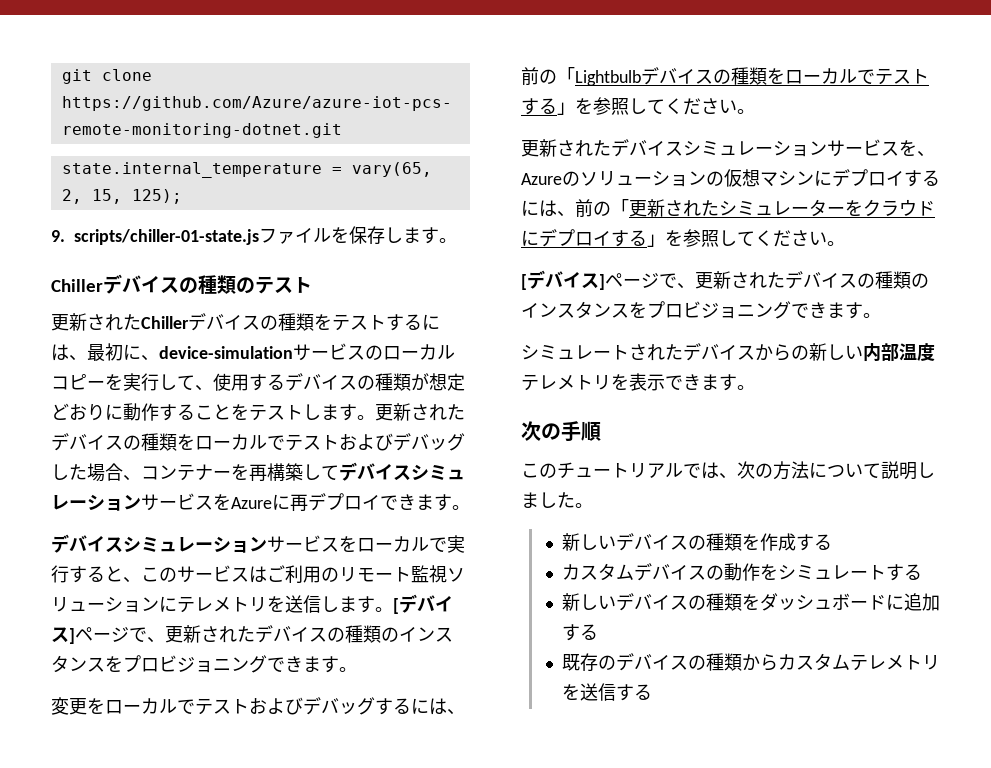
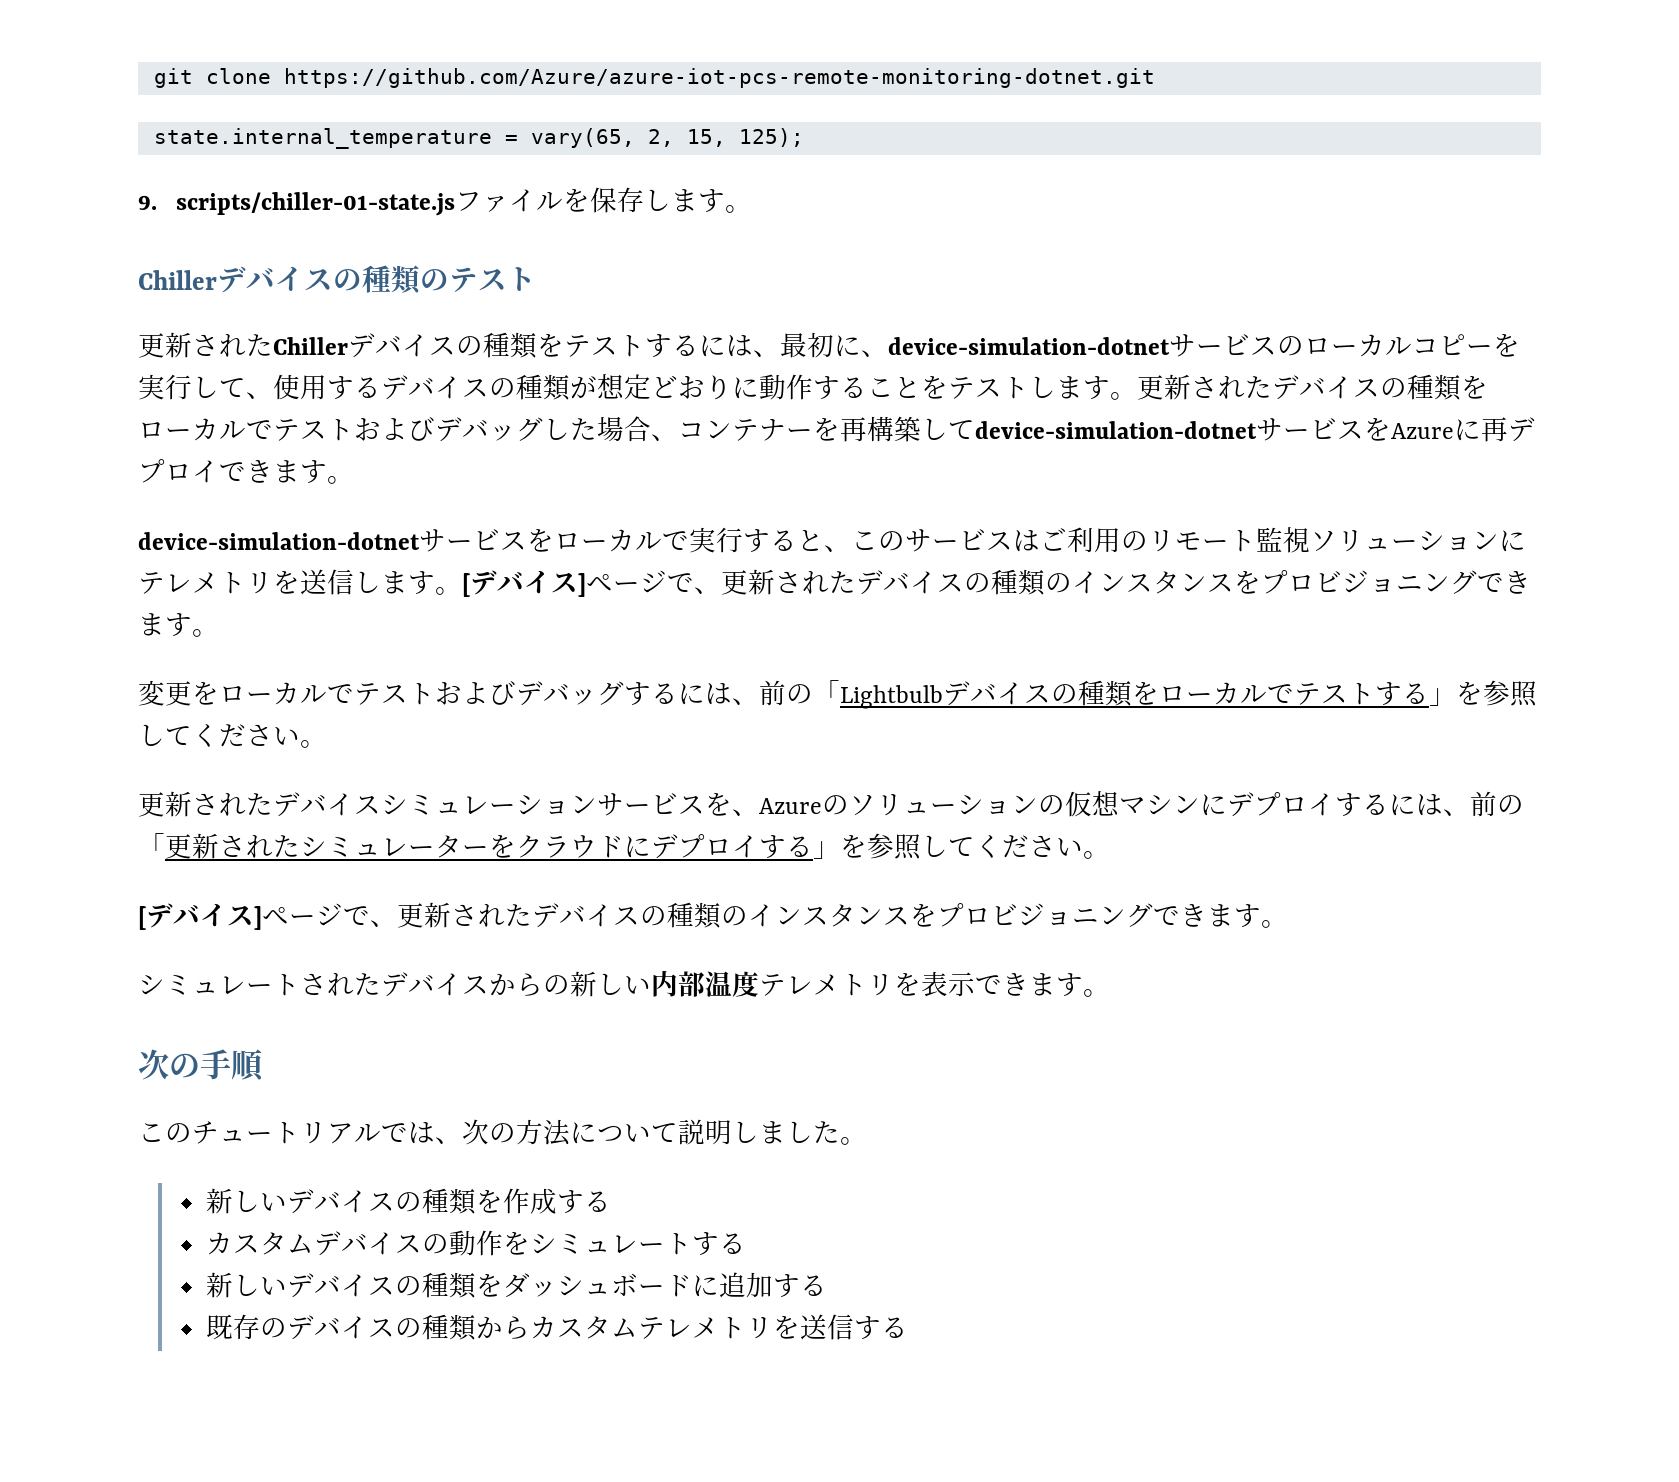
- 更新されたChillerデバイスの種類をテストするには、最初に、device-simulationサービスのローカルコピーを実行して、使用するデバイスの種類が想定どおりに動作することをテストします。
+ 更新されたChillerデバイスの種類をテストするには、最初に、device-simulation-dotnetサービスのローカルコピーを実行して、使用するデバイスの種類が想定どおりに動作することをテストします。
- 更新されたデバイスの種類をローカルでテストおよびデバッグした場合、コンテナーを再構築してデバイスシミュレーションサービスをAzureに再デプロイできます。
+ 更新されたデバイスの種類をローカルでテストおよびデバッグした場合、コンテナーを再構築してdevice-simulation-dotnetサービスをAzureに再デプロイできます。
- デバイスシミュレーションサービスをローカルで実行すると、このサービスはご利用のリモート監視ソリューションにテレメトリを送信します。
+ device-simulation-dotnetサービスをローカルで実行すると、このサービスはご利用のリモート監視ソリューションにテレメトリを送信します。

